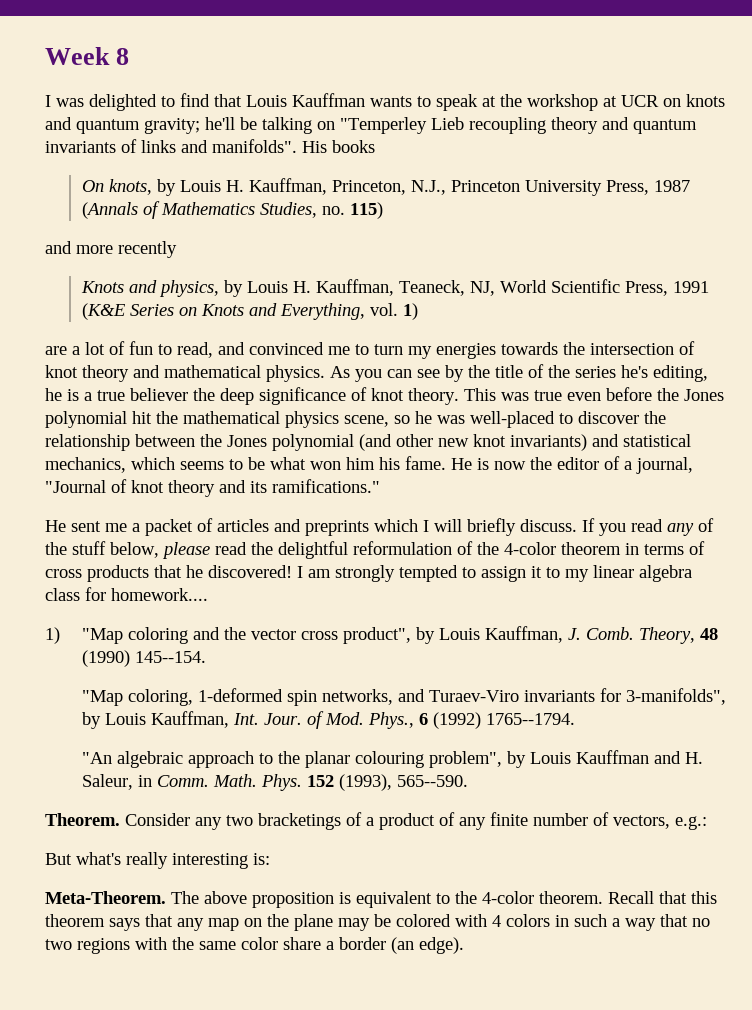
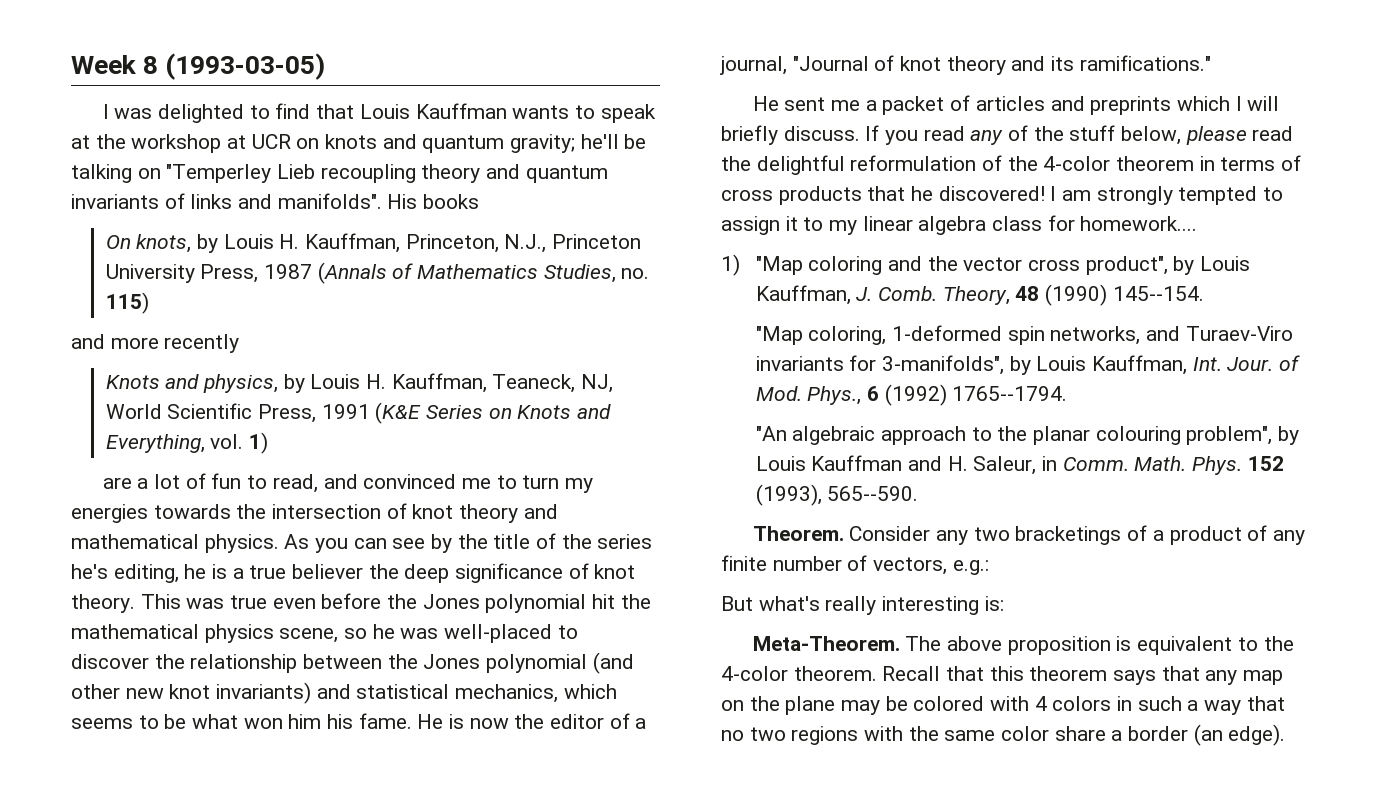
- Week 8
+ Week 8 (1993-03-05)

